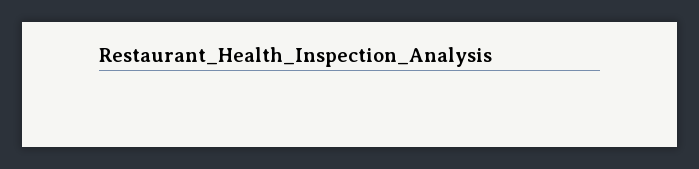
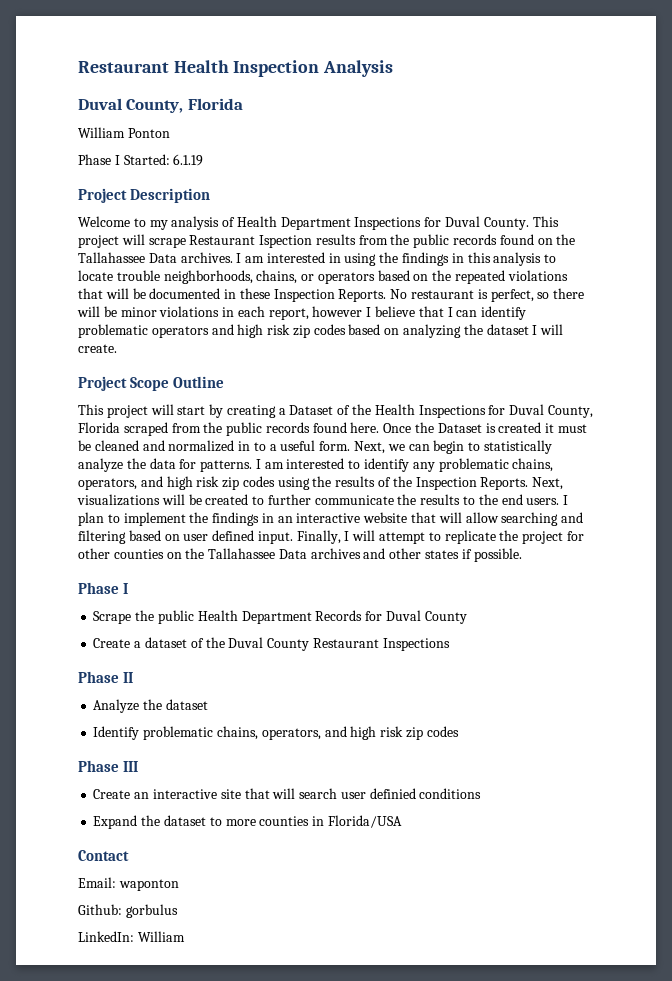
- Restaurant_Health_Inspection_Analysis
+ Restaurant Health Inspection Analysis
+ Duval County, Florida
+ William Ponton
+ Phase I Started: 6.1.19
+ Project Description
+ Welcome to my analysis of Health Department Inspections for Duval County. This project will scrape Restaurant Ispection results from the public records found on the Tallahassee Data archives. I am interested in using the findings in this analysis to locate trouble neighborhoods, chains, or operators based on the repeated violations that will be documented in these Inspection Reports. No restaurant is perfect, so there will be minor violations in each report, however I believe that I can identify problematic operators and high risk zip codes based on analyzing the dataset I will create.
+ Project Scope Outline
+ This project will start by creating a Dataset of the Health Inspections for Duval County, Florida scraped from the public records found here. Once the Dataset is created it must be cleaned and normalized in to a useful form. Next, we can begin to statistically analyze the data for patterns. I am interested to identify any problematic chains, operators, and high risk zip codes using the results of the Inspection Reports. Next, visualizations will be created to further communicate the results to the end users. I plan to implement the findings in an interactive website that will allow searching and filtering based on user defined input. Finally, I will attempt to replicate the project for other counties on the Tallahassee Data archives and other states if possible.
+ Phase I
+ Scrape the public Health Department Records for Duval County
+ Create a dataset of the Duval County Restaurant Inspections
+ Phase II
+ Analyze the dataset
+ Identify problematic chains, operators, and high risk zip codes
+ Phase III
+ Create an interactive site that will search user definied conditions
+ Expand the dataset to more counties in Florida/USA
+ Contact
+ Email: waponton
+ Github: gorbulus
+ LinkedIn: William

